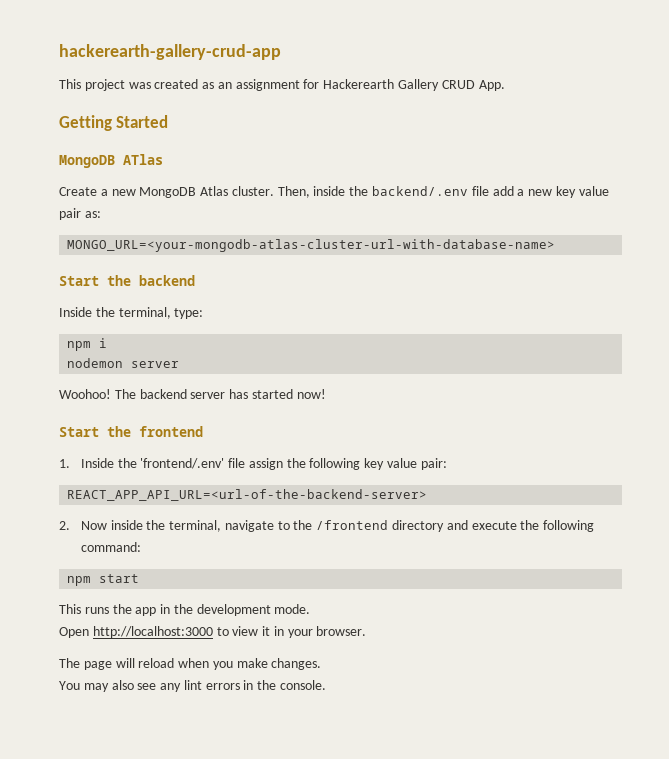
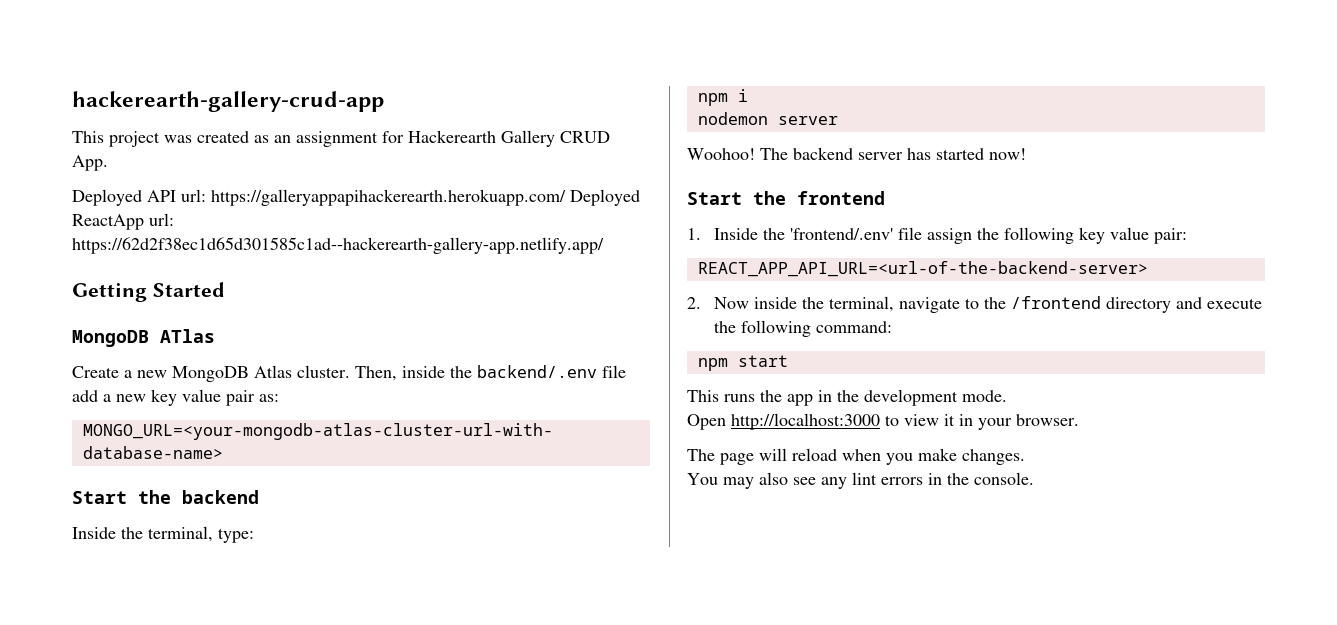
+ Deployed API url: https://galleryappapihackerearth.herokuapp.com/ Deployed ReactApp url: https://62d2f38ec1d65d301585c1ad--hackerearth-gallery-app.netlify.app/

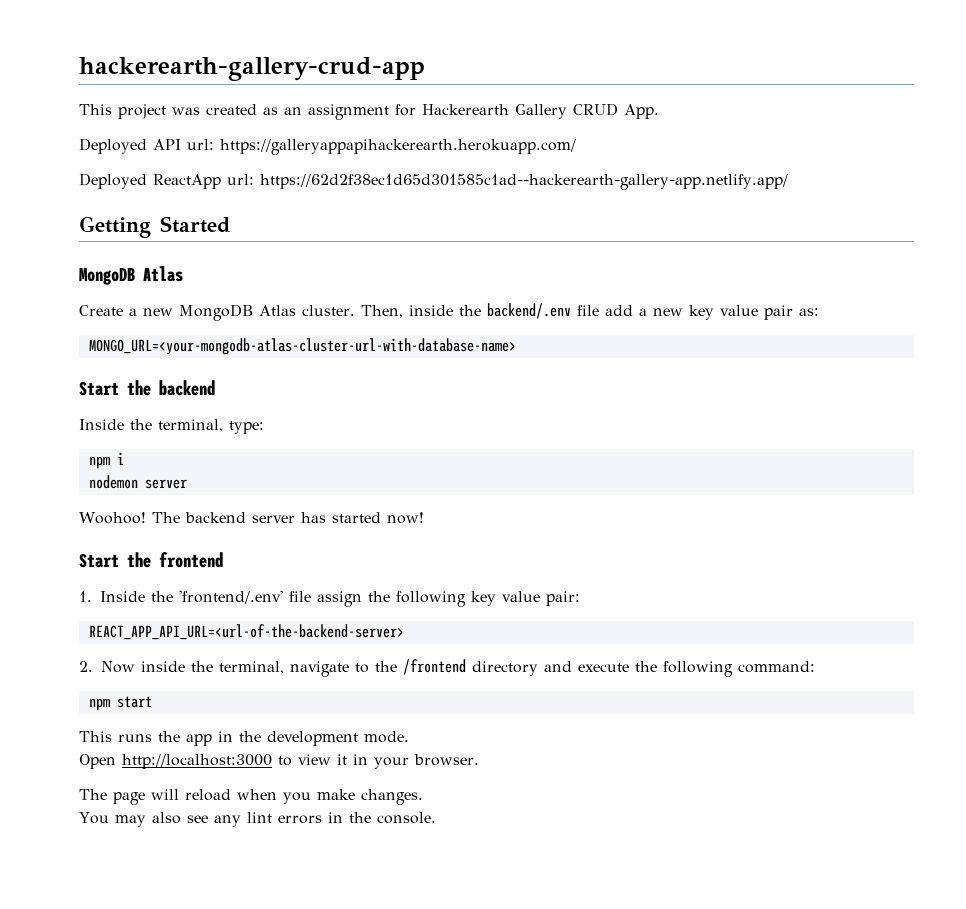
- Deployed API url: https://galleryappapihackerearth.herokuapp.com/ Deployed ReactApp url: https://62d2f38ec1d65d301585c1ad--hackerearth-gallery-app.netlify.app/
+ Deployed API url: https://galleryappapihackerearth.herokuapp.com/
+ Deployed ReactApp url: https://62d2f38ec1d65d301585c1ad--hackerearth-gallery-app.netlify.app/
  Getting Started
- MongoDB ATlas
+ MongoDB Atlas

